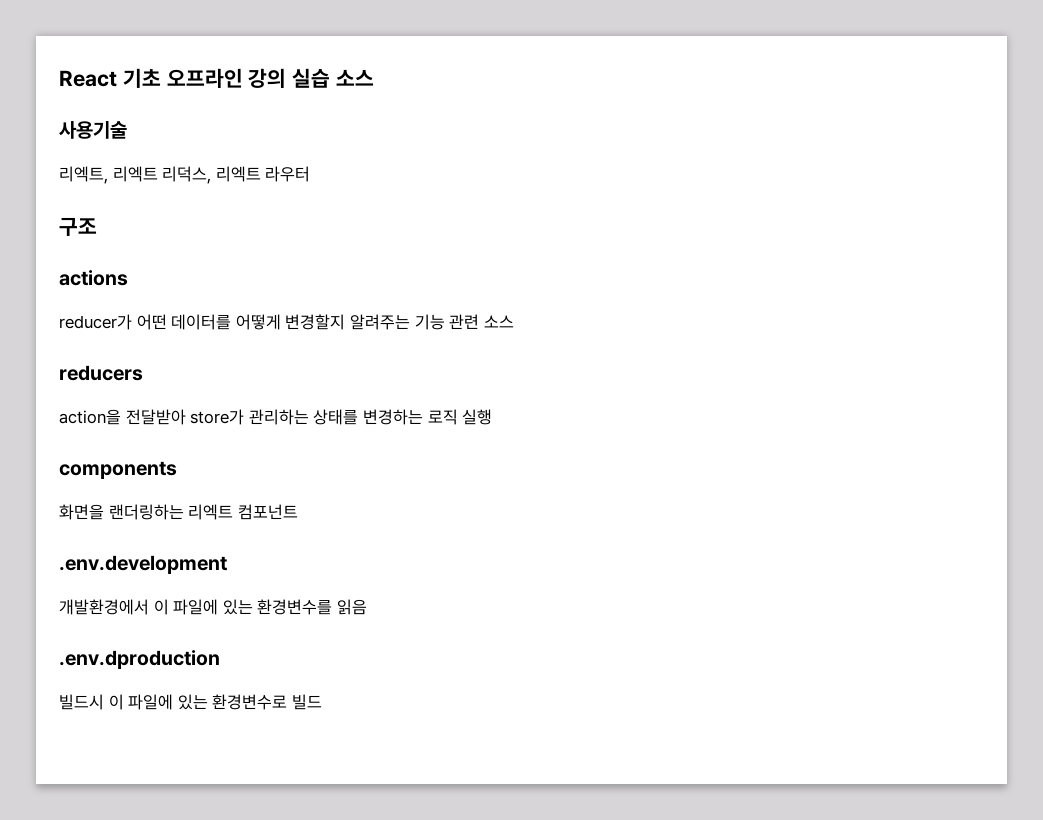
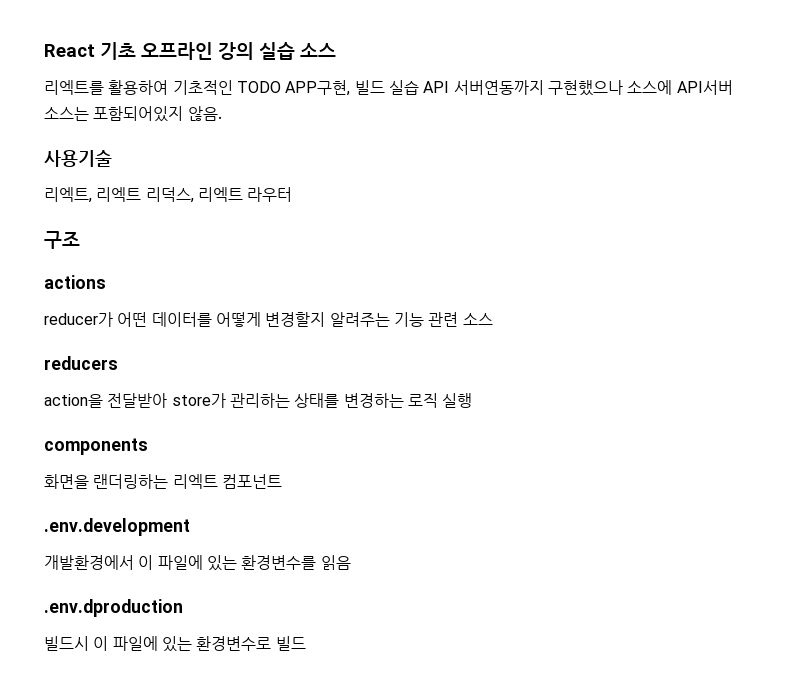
+ 리엑트를 활용하여 기초적인 TODO APP구현, 빌드 실습 API 서버연동까지 구현했으나 소스에 API서버 소스는 포함되어있지 않음.

